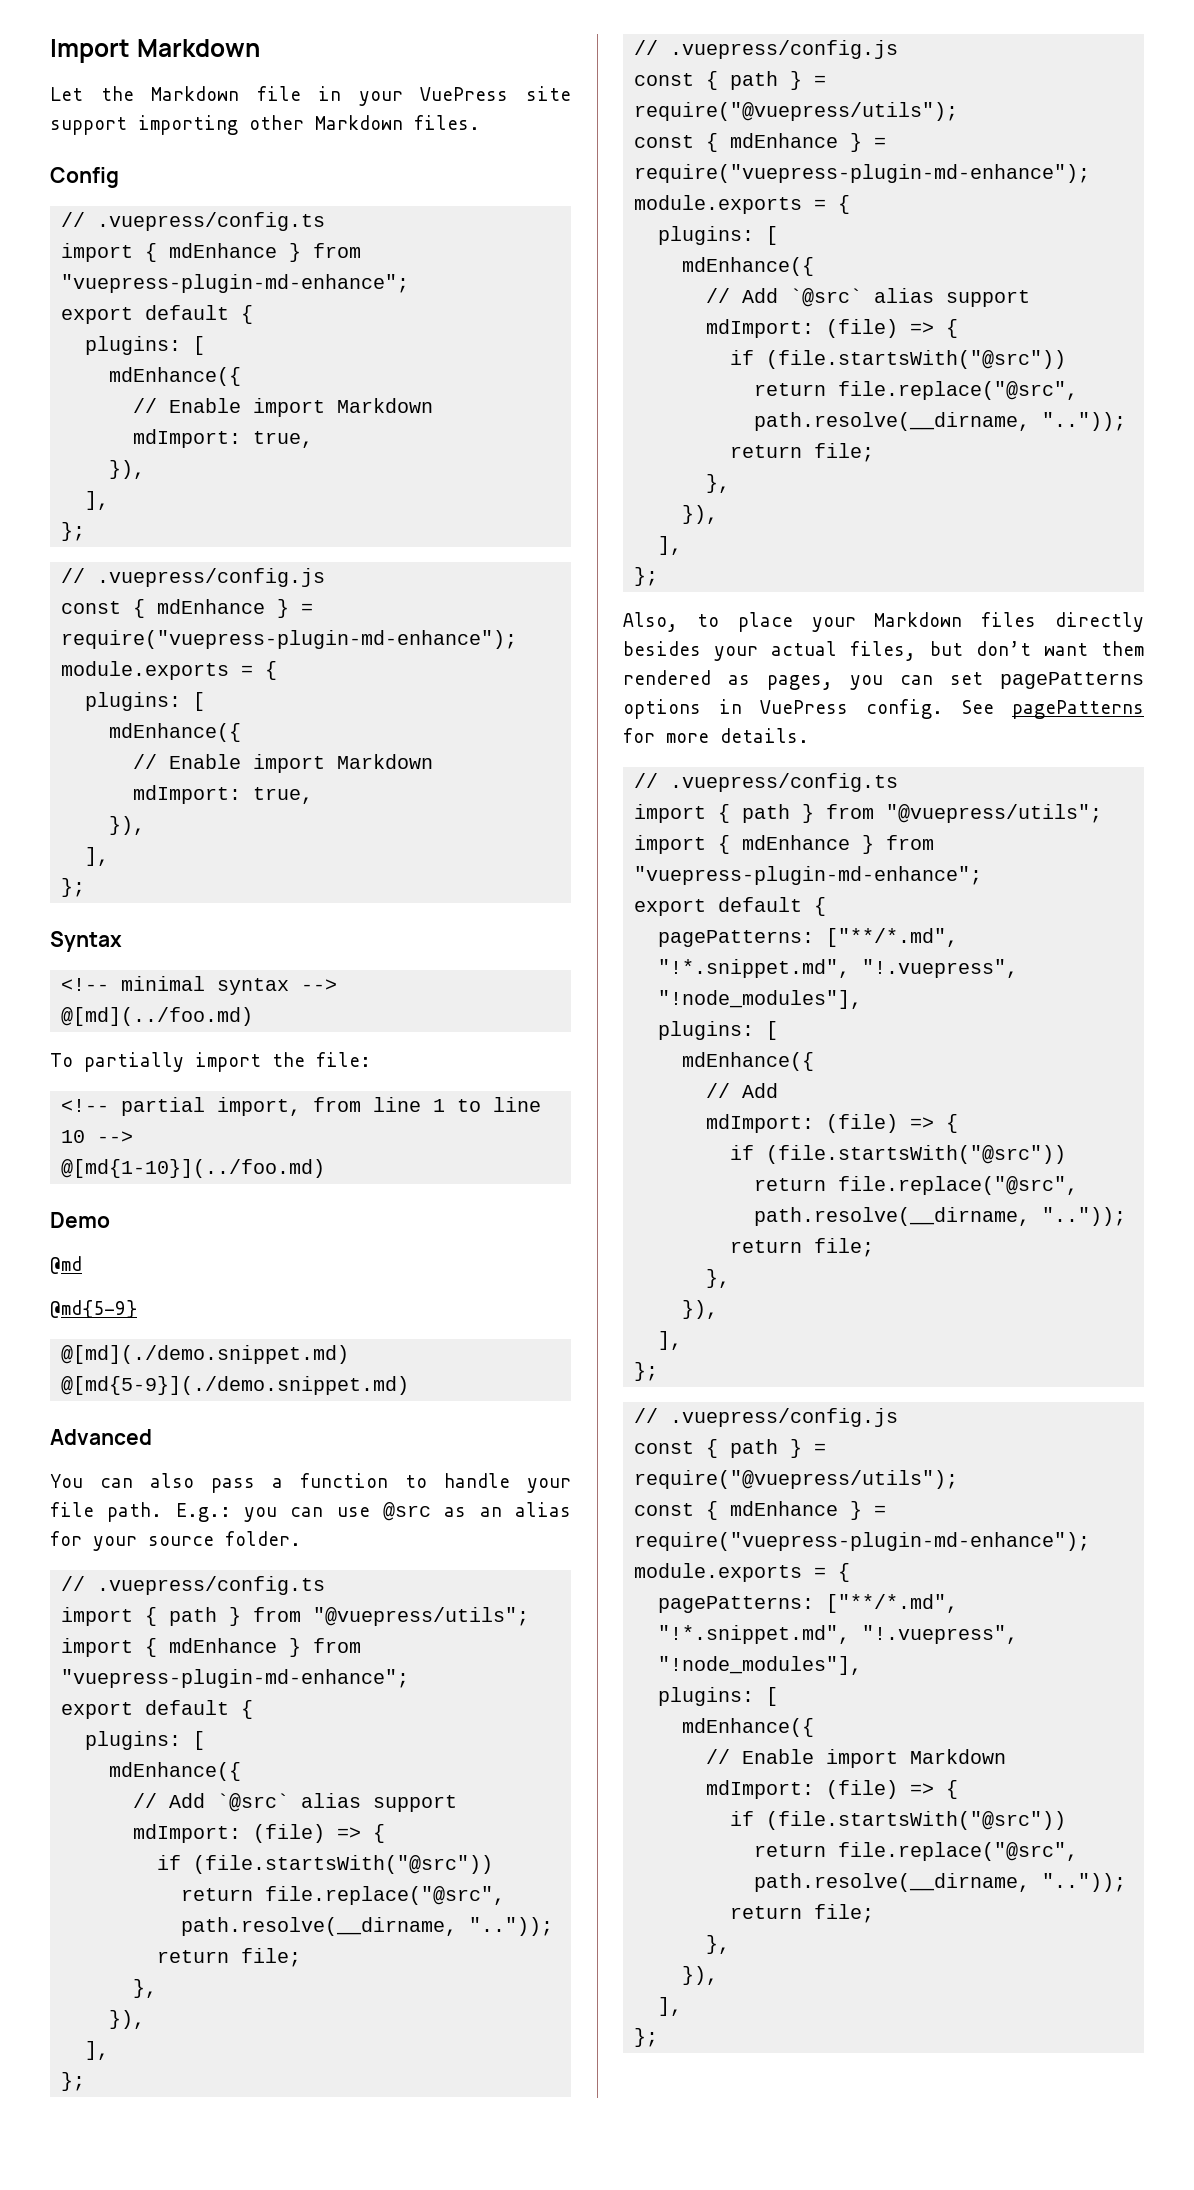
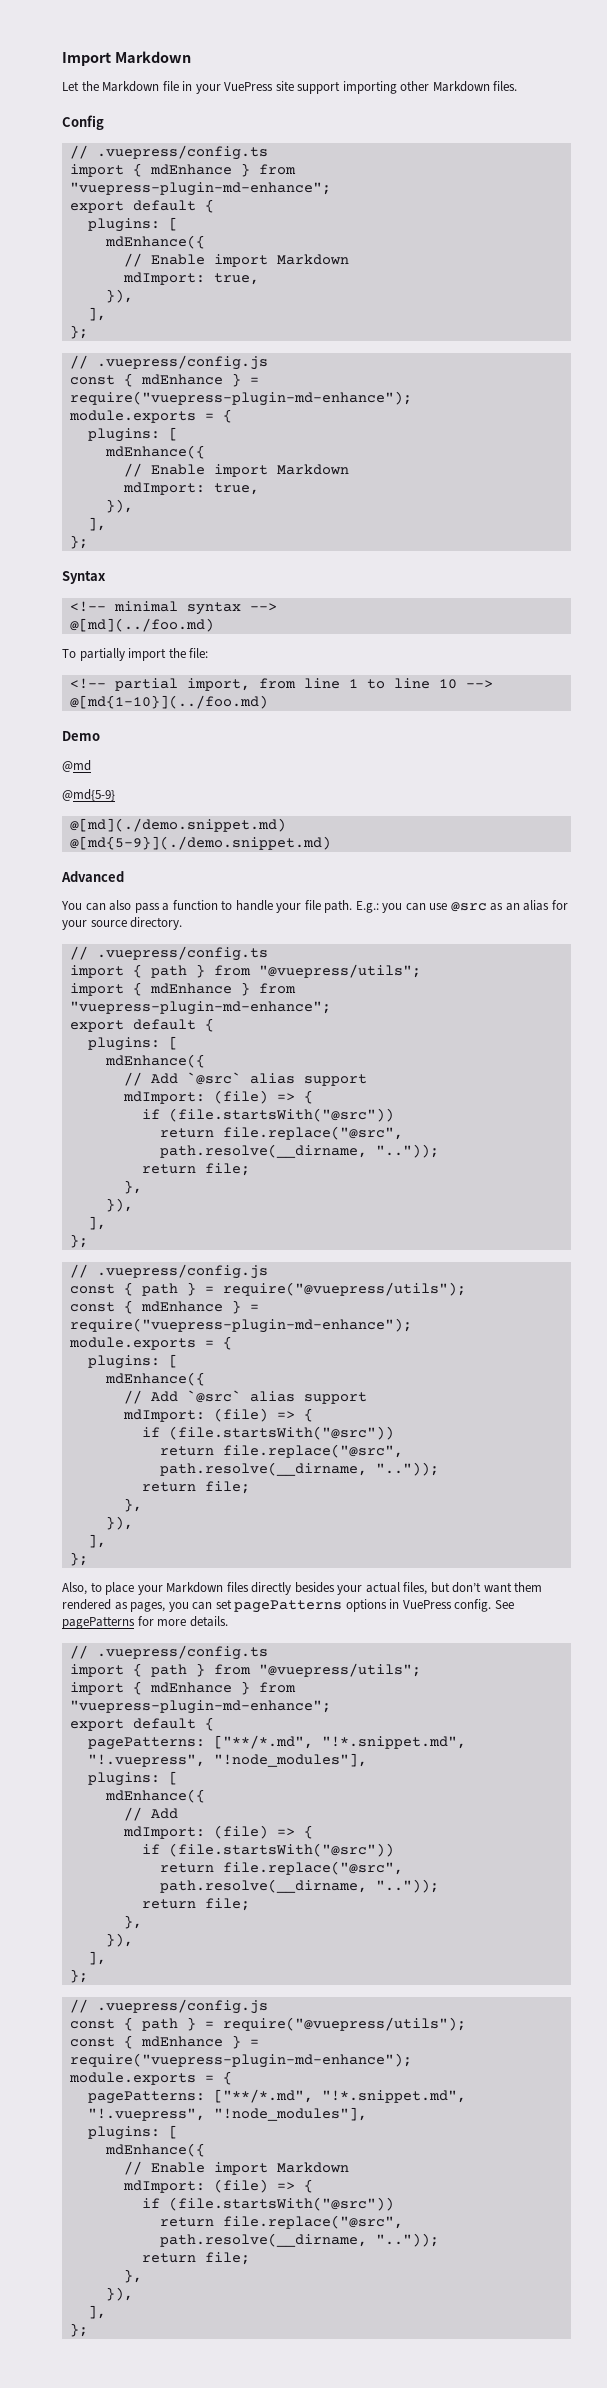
- E.g.: you can use @src as an alias for your source folder.
+ E.g.: you can use @src as an alias for your source directory.

